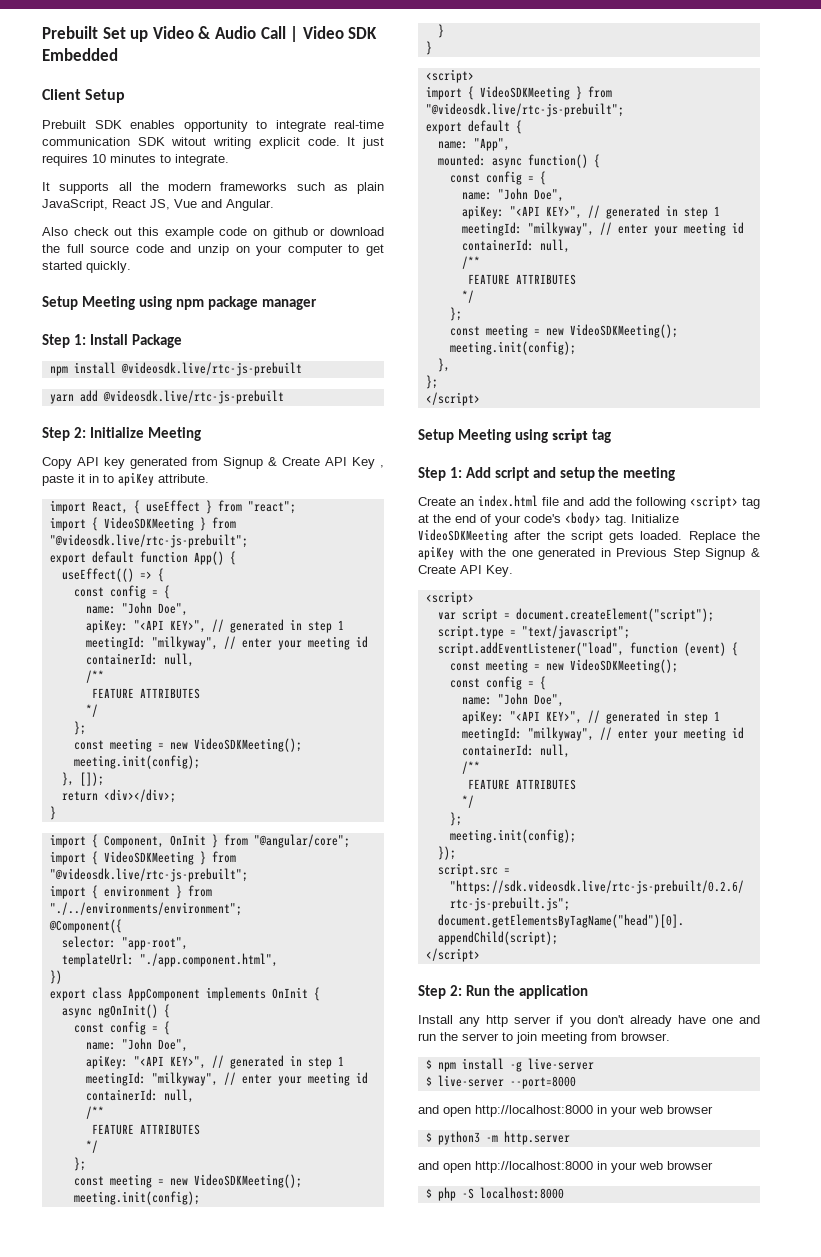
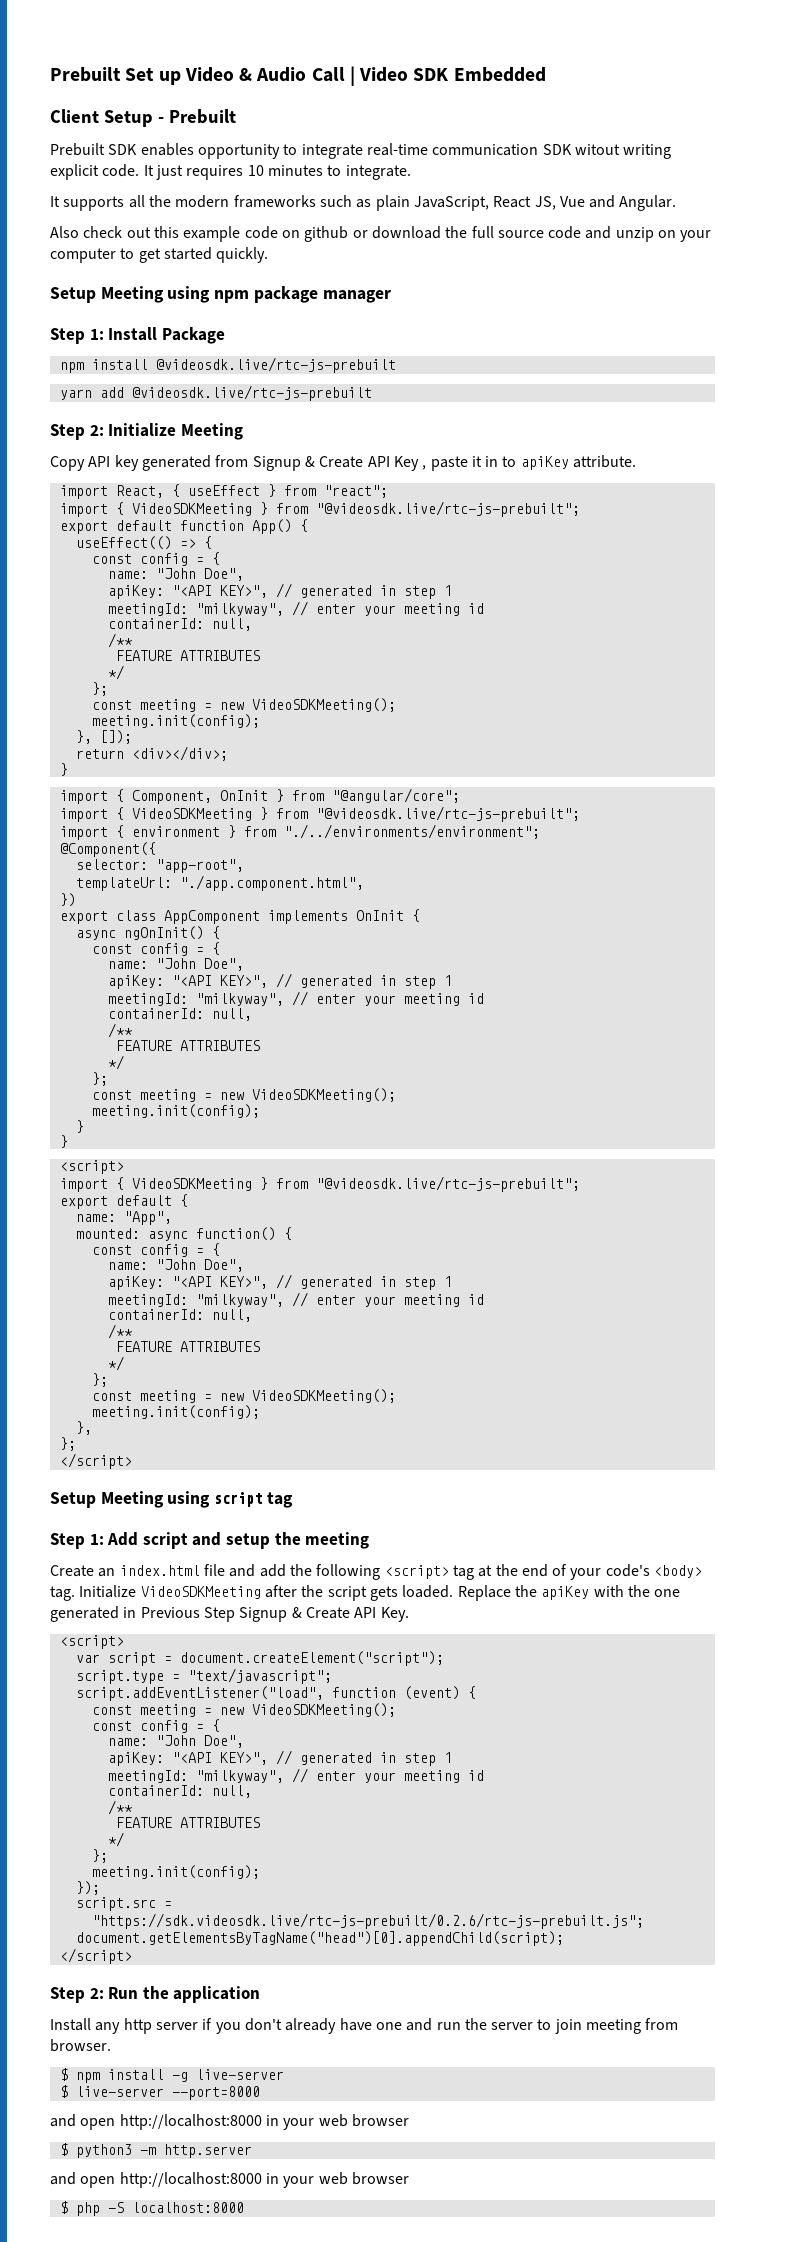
- Client Setup
+ Client Setup - Prebuilt

